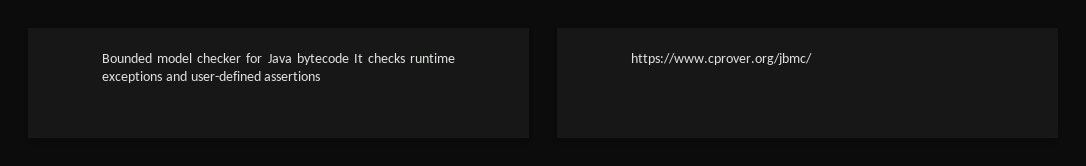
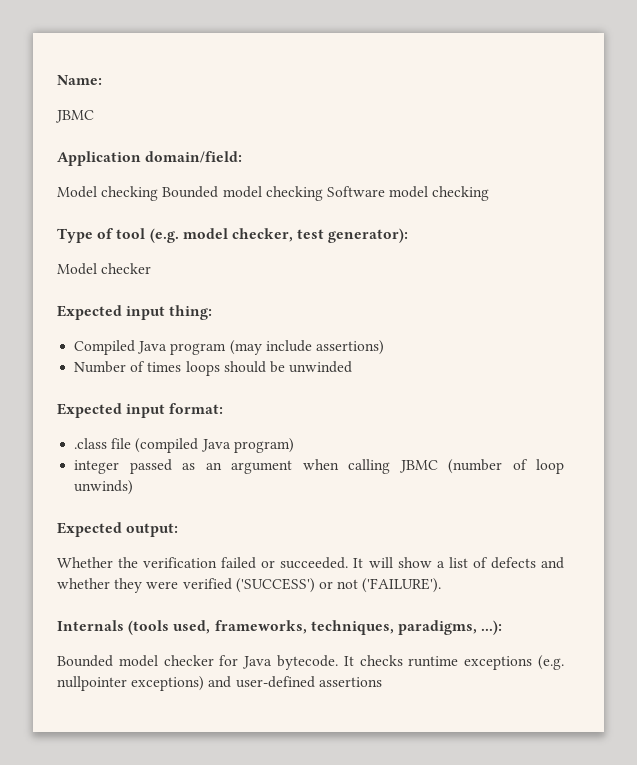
+ Name:
+ JBMC
+ Application domain/field:
+ Model checking Bounded model checking Software model checking
+ Type of tool (e.g. model checker, test generator):
+ Model checker
+ Expected input thing:
+ Compiled Java program (may include assertions)
+ Number of times loops should be unwinded
+ Expected input format:
+ .class file (compiled Java program)
+ integer passed as an argument when calling JBMC (number of loop unwinds)
+ Expected output:
+ Whether the verification failed or succeeded. It will show a list of defects and whether they were verified ('SUCCESS') or not ('FAILURE').
+ Internals (tools used, frameworks, techniques, paradigms, ...):
- Bounded model checker for Java bytecode It checks runtime exceptions and user-defined assertions https://www.cprover.org/jbmc/
+ Bounded model checker for Java bytecode. It checks runtime exceptions (e.g. nullpointer exceptions) and user-defined assertions

